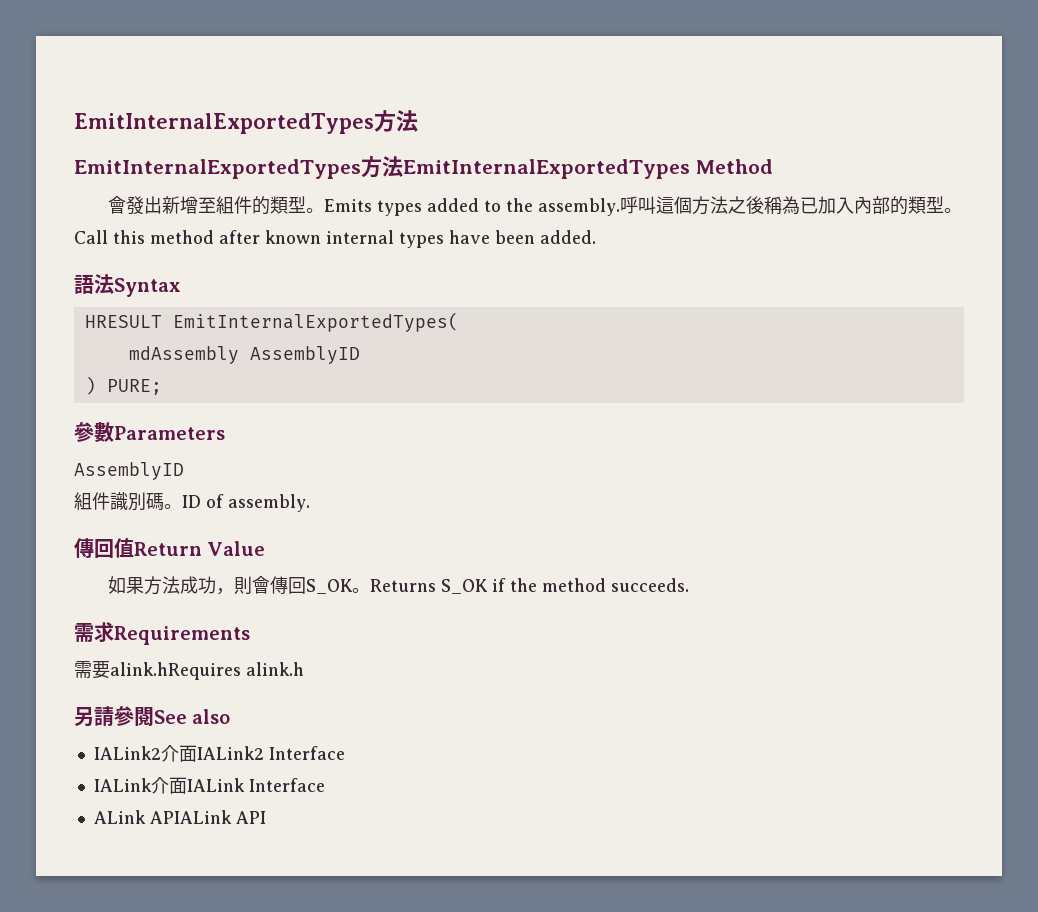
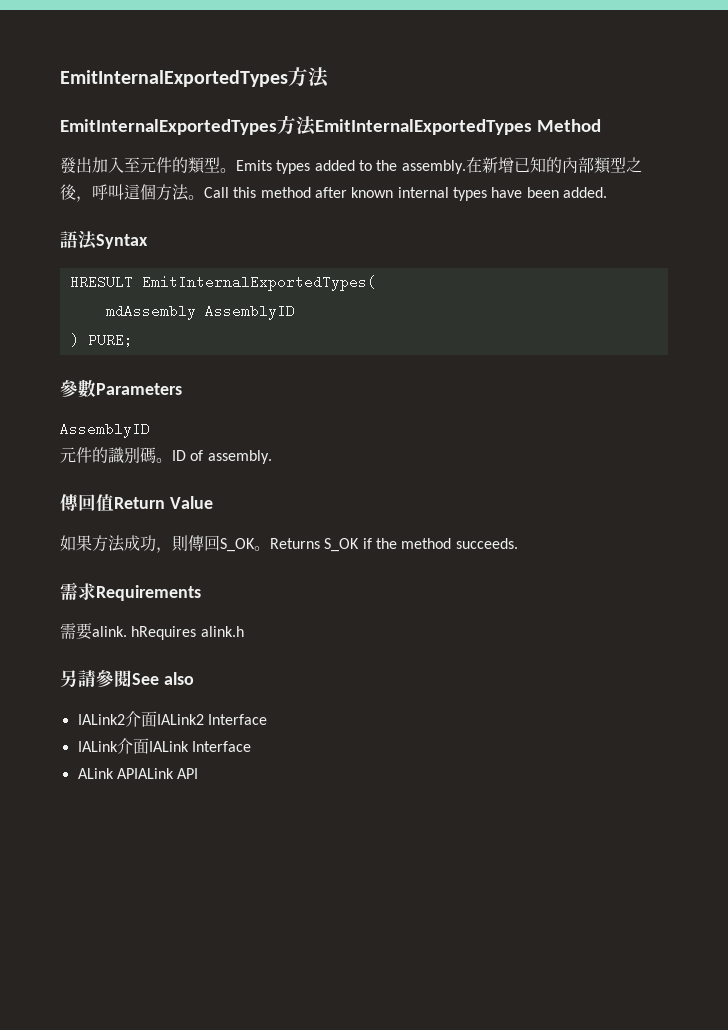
- 會發出新增至組件的類型。
+ 發出加入至元件的類型。
- 呼叫這個方法之後稱為已加入內部的類型。
+ 在新增已知的內部類型之後，呼叫這個方法。
- 組件識別碼。
+ 元件的識別碼。
- 如果方法成功，則會傳回S_OK。
+ 如果方法成功，則傳回S_OK。
- 需要alink.hRequires alink.h
+ 需要alink. hRequires alink.h

